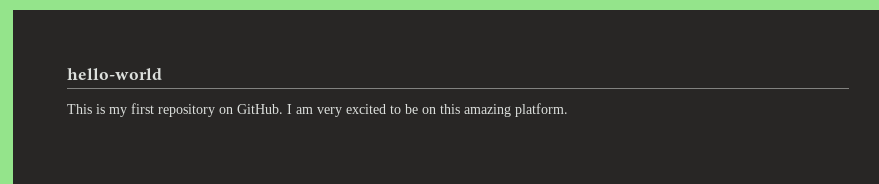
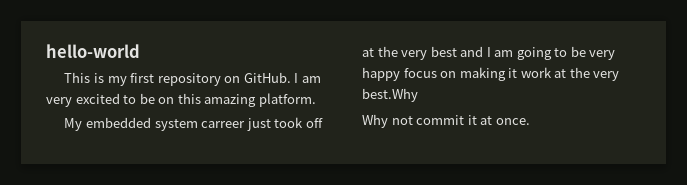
+ My embedded system carreer just took off at the very best and I am going to be very happy focus on making it work at the very best.Why
+ Why not commit it at once.

